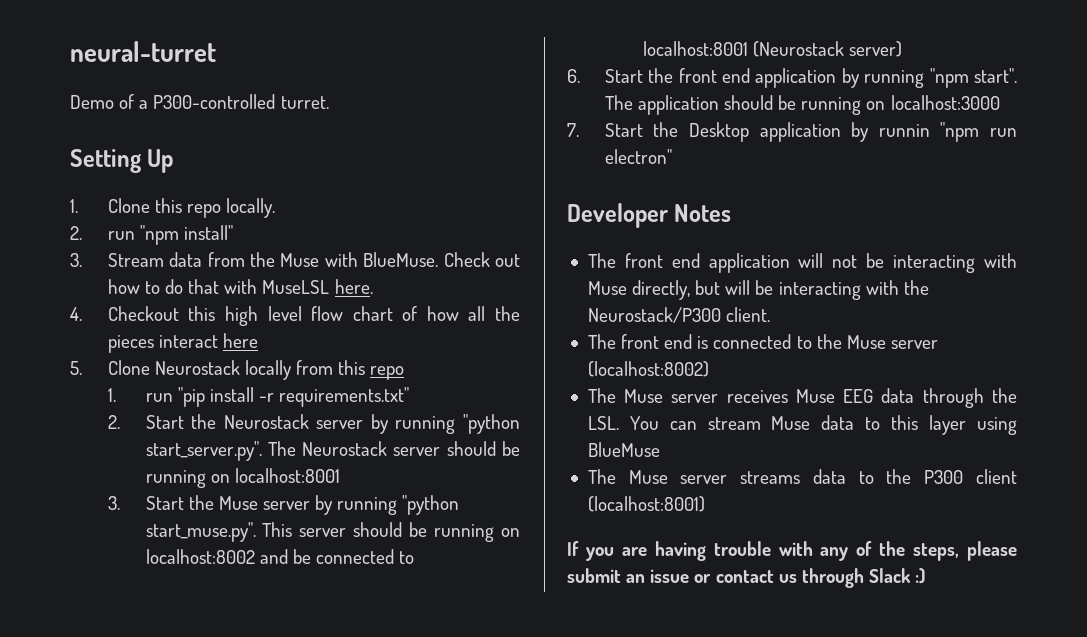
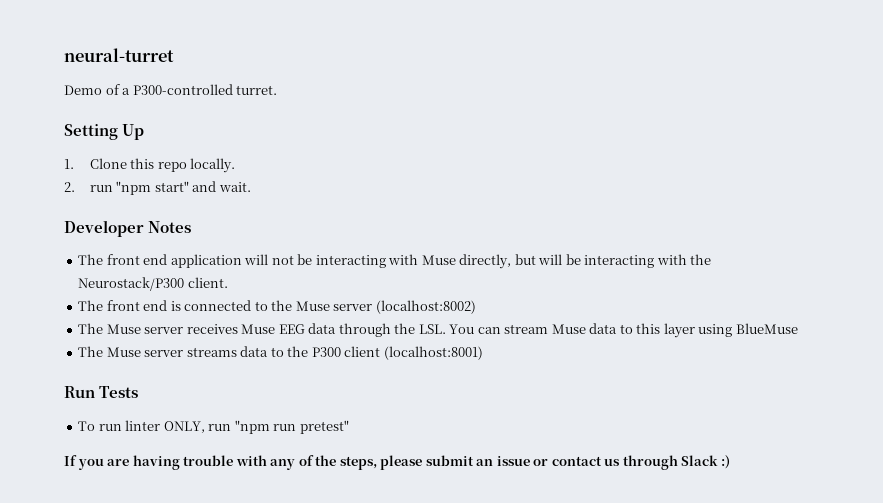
- 2. run "npm install"
- 3. Stream data from the Muse with BlueMuse. Check out how to do that with MuseLSL here.
- 4. Checkout this high level flow chart of how all the pieces interact here
- 5. Clone Neurostack locally from this repo
- 1. run "pip install -r requirements.txt"
- 2. Start the Neurostack server by running "python start_server.py". The Neurostack server should be running on localhost:8001
- 3. Start the Muse server by running "python start_muse.py". This server should be running on localhost:8002 and be connected to localhost:8001 (Neurostack server)
- 6. Start the front end application by running "npm start". The application should be running on localhost:3000
- 7. Start the Desktop application by runnin "npm run electron"
+ 2. run "npm start" and wait.
+ Run Tests
+ To run linter ONLY, run "npm run pretest"

